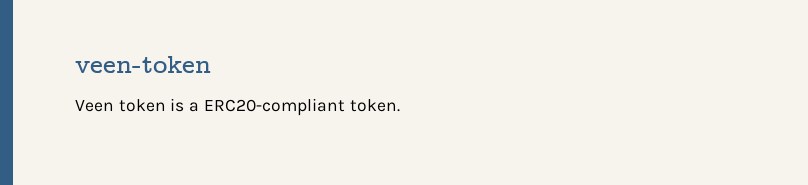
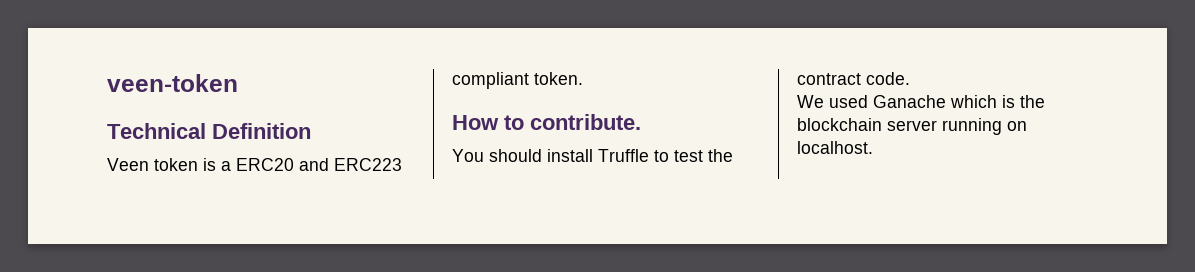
+ Technical Definition
- Veen token is a ERC20-compliant token.
+ Veen token is a ERC20 and ERC223 compliant token.
+ How to contribute.
+ You should install Truffle to test the contract code.
+ We used Ganache which is the blockchain server running on localhost.

